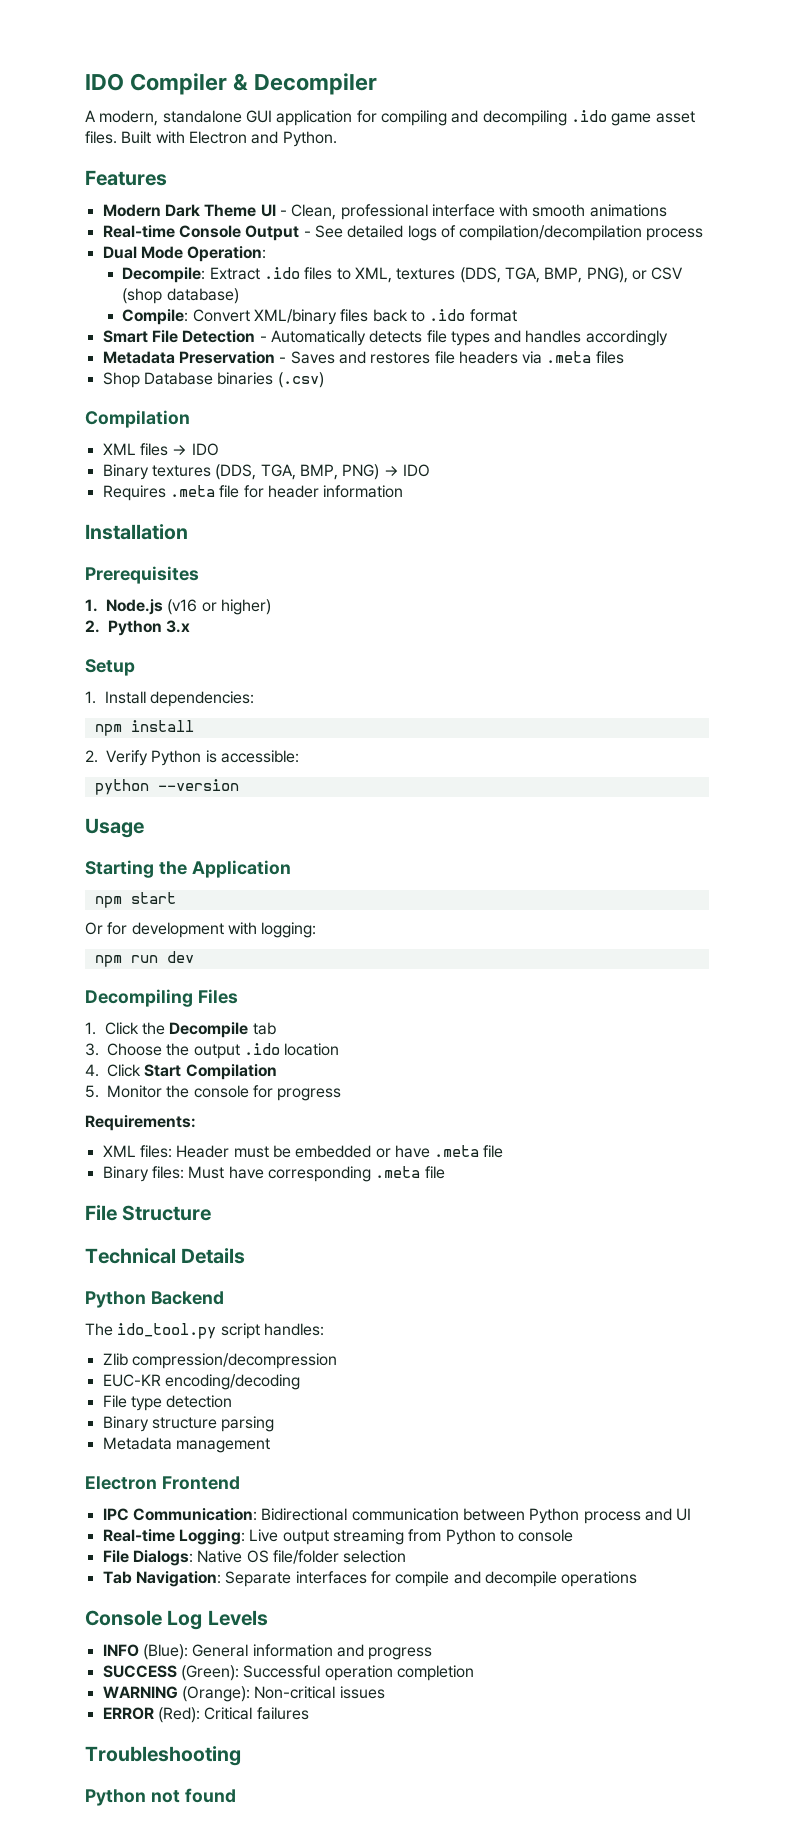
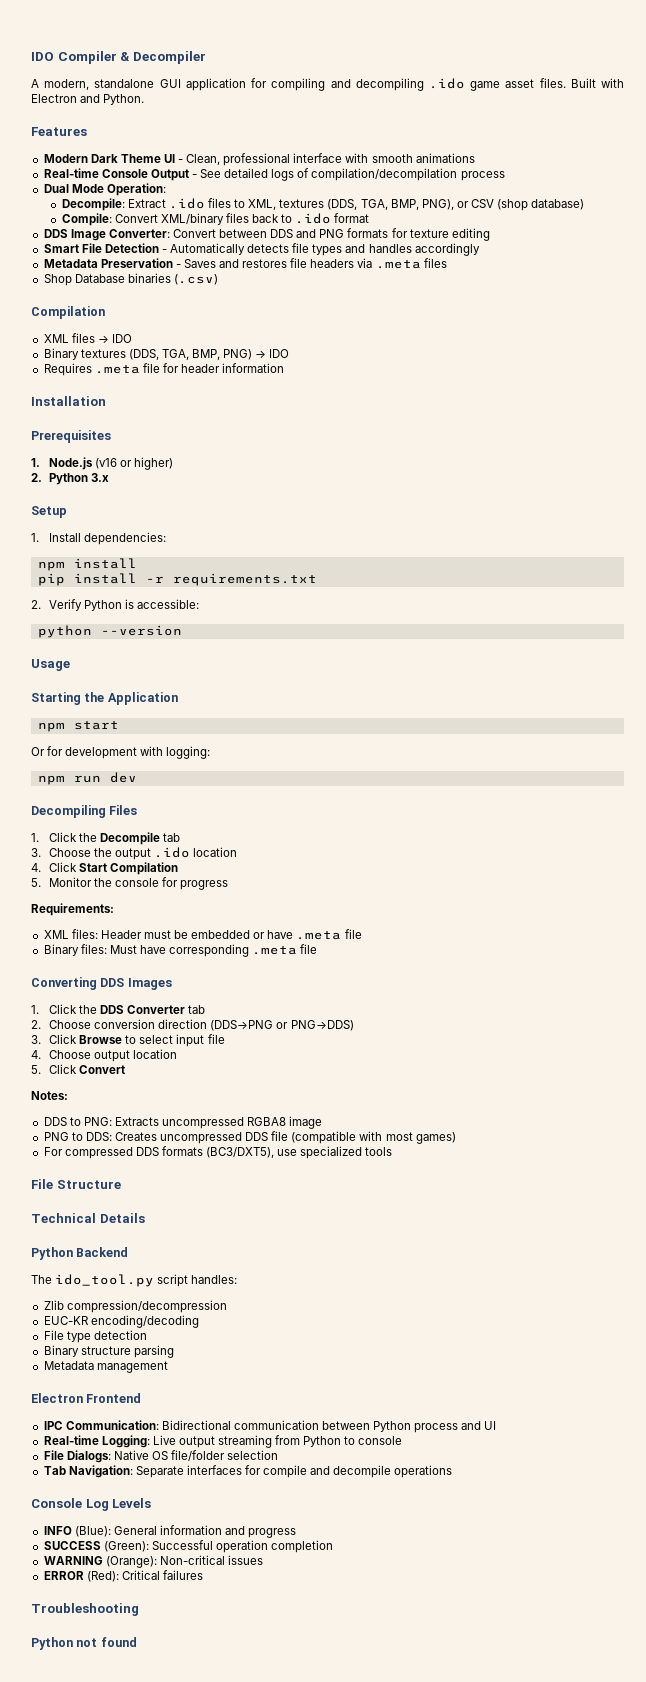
+ DDS Image Converter: Convert between DDS and PNG formats for texture editing
+ pip install -r requirements.txt
+ Converting DDS Images
+ 1. Click the DDS Converter tab
+ 2. Choose conversion direction (DDS→PNG or PNG→DDS)
+ 3. Click Browse to select input file
+ 4. Choose output location
+ 5. Click Convert
+ Notes:
+ DDS to PNG: Extracts uncompressed RGBA8 image
+ PNG to DDS: Creates uncompressed DDS file (compatible with most games)
+ For compressed DDS formats (BC3/DXT5), use specialized tools

